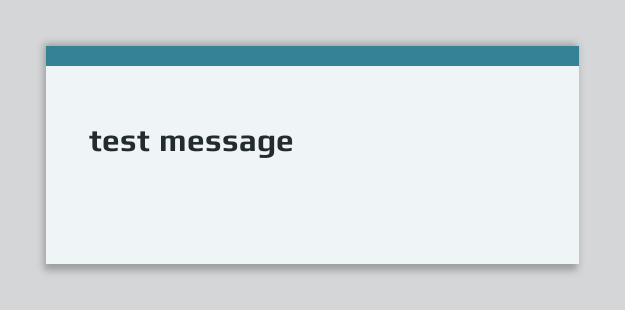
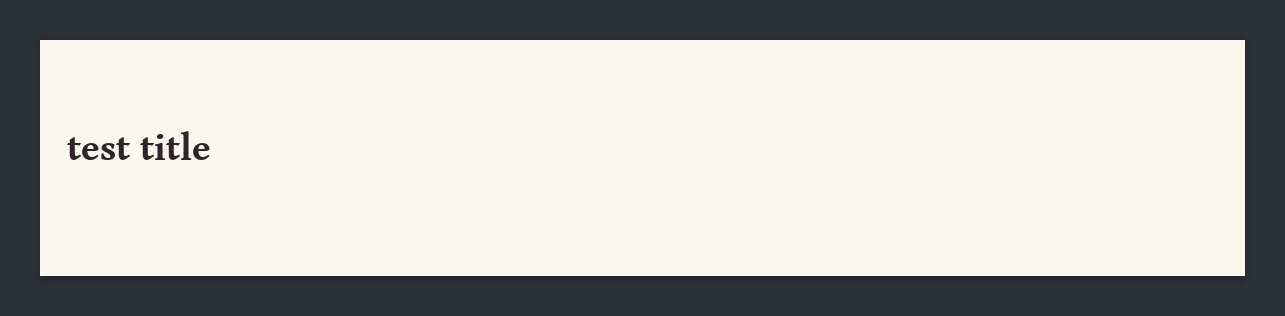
- test message
+ test title

